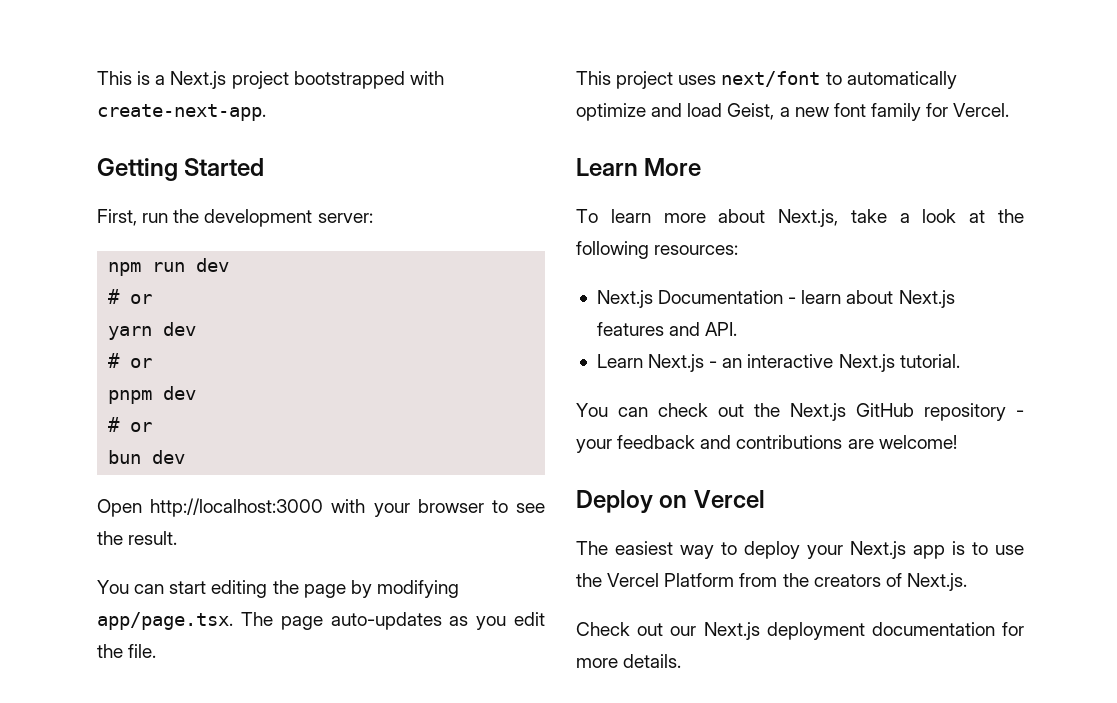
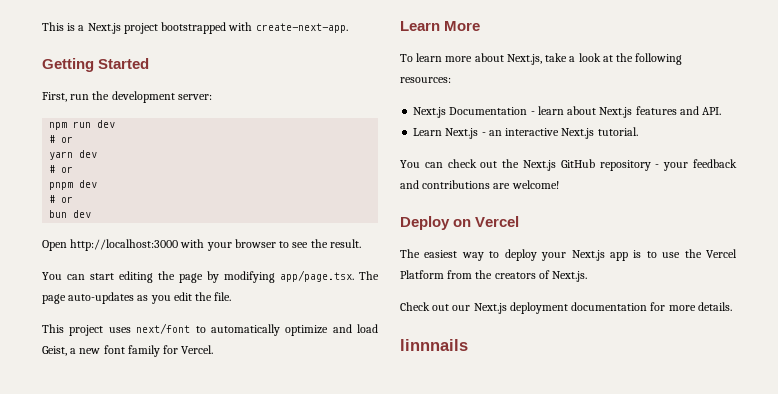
+ linnnails

